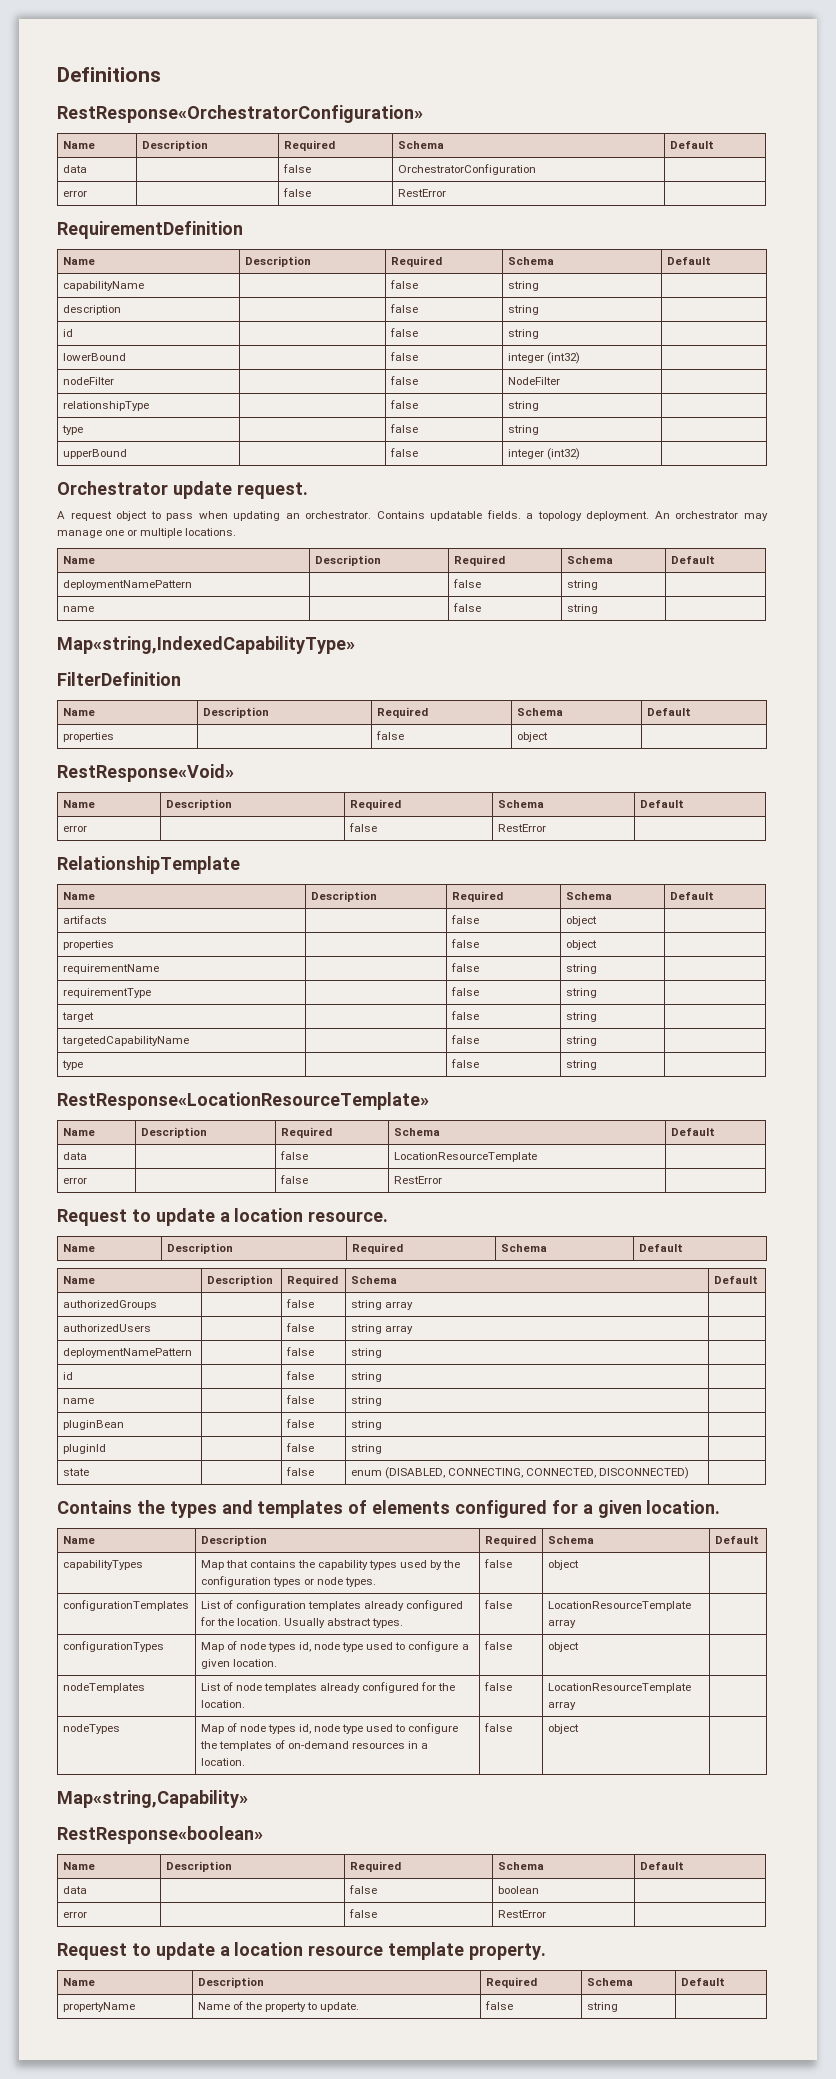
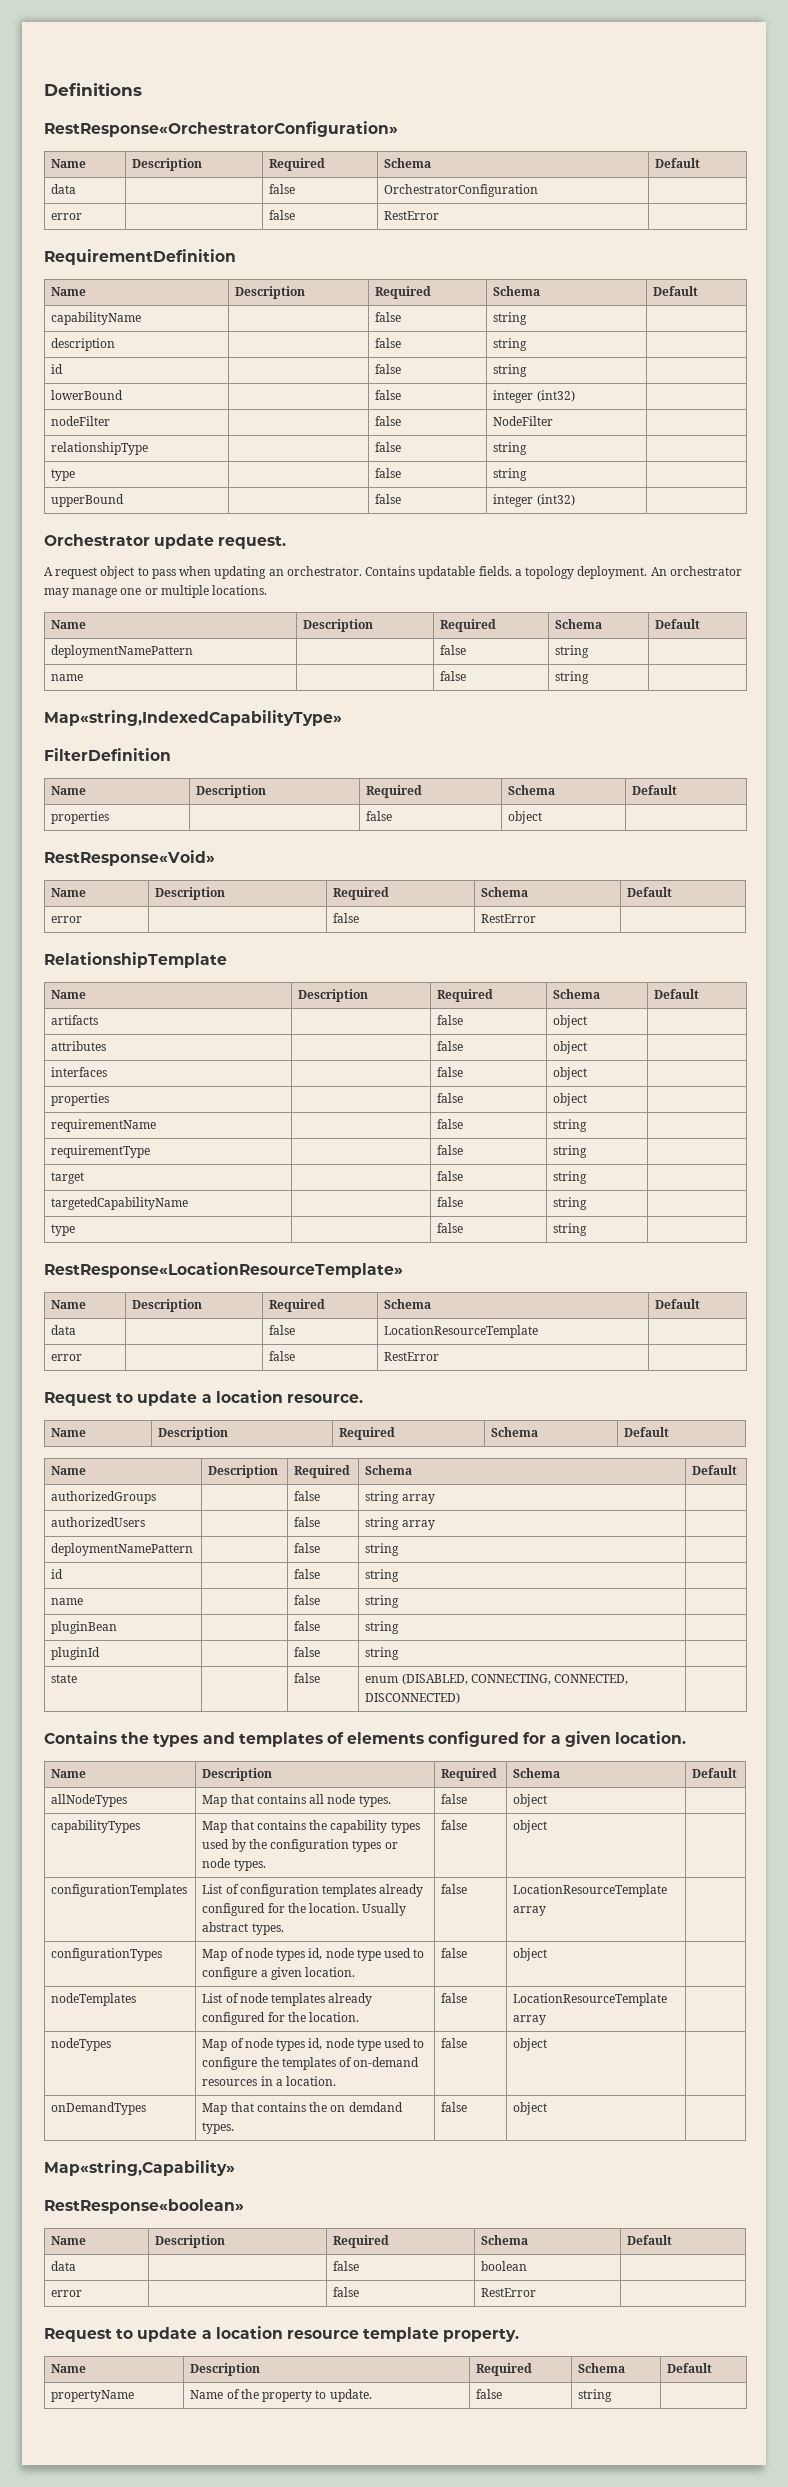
+ attributes | | false | object |
+ interfaces | | false | object |
+ allNodeTypes | Map that contains all node types. | false | object |
+ onDemandTypes | Map that contains the on demdand types. | false | object |

